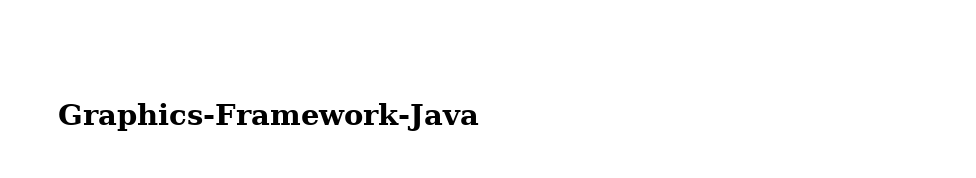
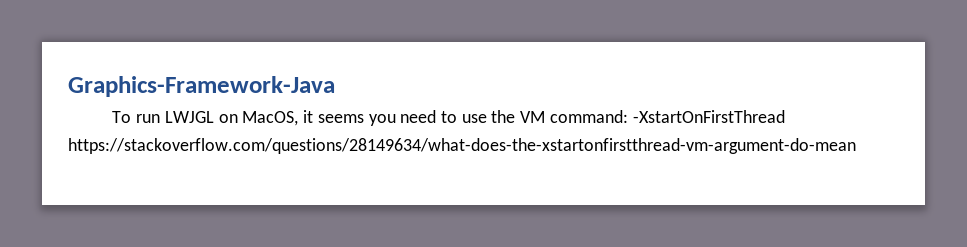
+ To run LWJGL on MacOS, it seems you need to use the VM command: -XstartOnFirstThread
+ https://stackoverflow.com/questions/28149634/what-does-the-xstartonfirstthread-vm-argument-do-mean

